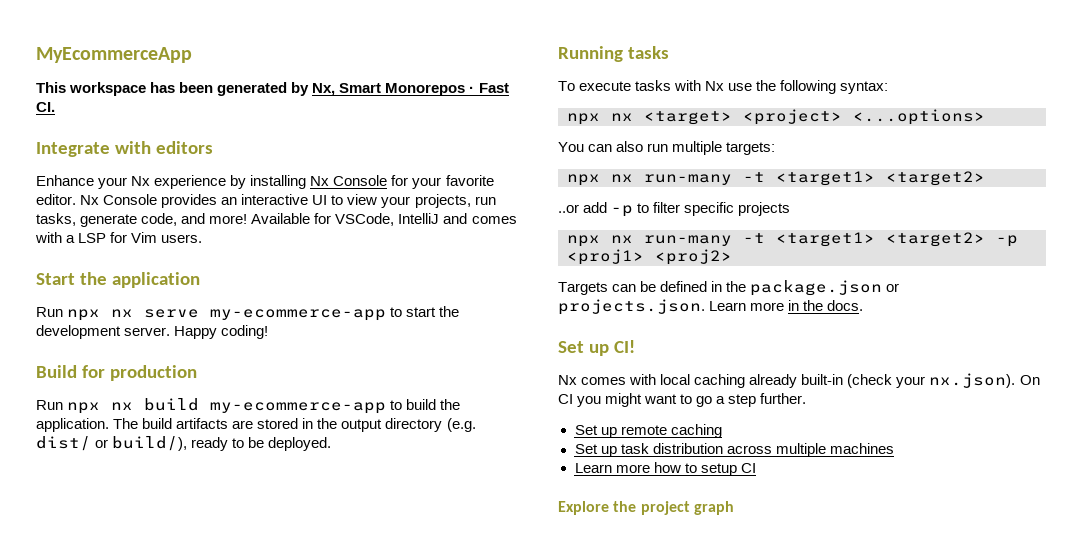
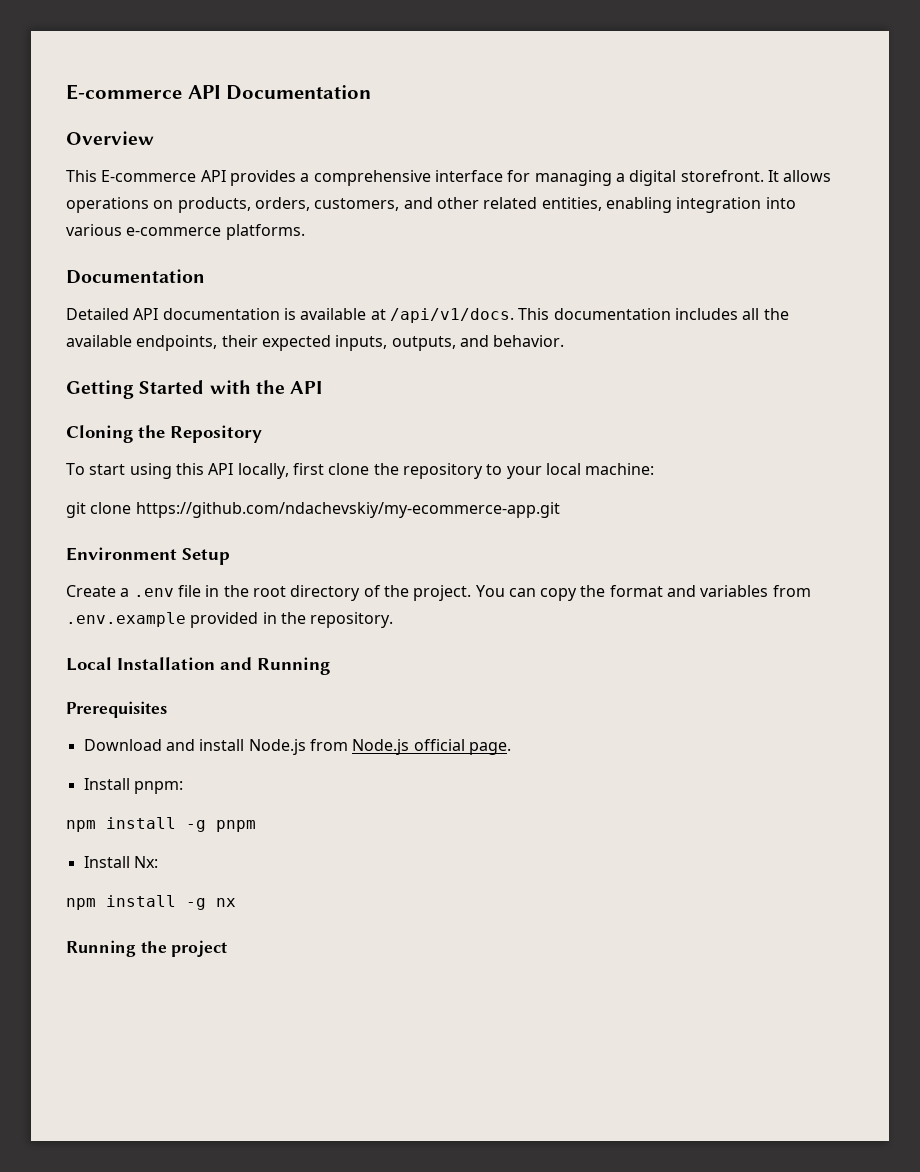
- MyEcommerceApp
- This workspace has been generated by Nx, Smart Monorepos · Fast CI.
- Integrate with editors
- Enhance your Nx experience by installing Nx Console for your favorite editor. Nx Console provides an interactive UI to view your projects, run tasks, generate code, and more! Available for VSCode, IntelliJ and comes with a LSP for Vim users.
- Start the application
- Run npx nx serve my-ecommerce-app to start the development server. Happy coding!
- Build for production
- Run npx nx build my-ecommerce-app to build the application. The build artifacts are stored in the output directory (e.g. dist/ or build/), ready to be deployed.
- Running tasks
- To execute tasks with Nx use the following syntax:
- npx nx <target> <project> <...options>
- You can also run multiple targets:
- npx nx run-many -t <target1> <target2>
- ..or add -p to filter specific projects
- npx nx run-many -t <target1> <target2> -p <proj1> <proj2>
- Targets can be defined in the package.json or projects.json. Learn more in the docs.
- Set up CI!
- Nx comes with local caching already built-in (check your nx.json). On CI you might want to go a step further.
- Set up remote caching
- Set up task distribution across multiple machines
- Learn more how to setup CI
- Explore the project graph
+ E-commerce API Documentation
+ Overview
+ This E-commerce API provides a comprehensive interface for managing a digital storefront. It allows operations on products, orders, customers, and other related entities, enabling integration into various e-commerce platforms.
+ Documentation
+ Detailed API documentation is available at /api/v1/docs. This documentation includes all the available endpoints, their expected inputs, outputs, and behavior.
+ Getting Started with the API
+ Cloning the Repository
+ To start using this API locally, first clone the repository to your local machine:
+ git clone https://github.com/ndachevskiy/my-ecommerce-app.git
+ Environment Setup
+ Create a .env file in the root directory of the project. You can copy the format and variables from .env.example provided in the repository.
+ Local Installation and Running
+ Prerequisites
+ Download and install Node.js from Node.js official page.
+ Install pnpm:
+ npm install -g pnpm
+ Install Nx:
+ npm install -g nx
+ Running the project

